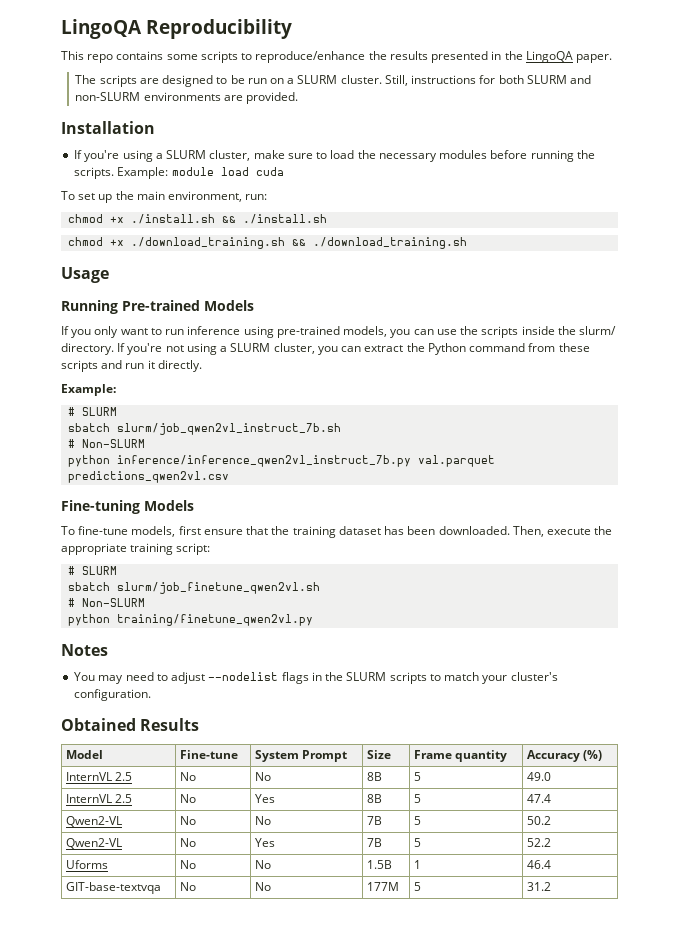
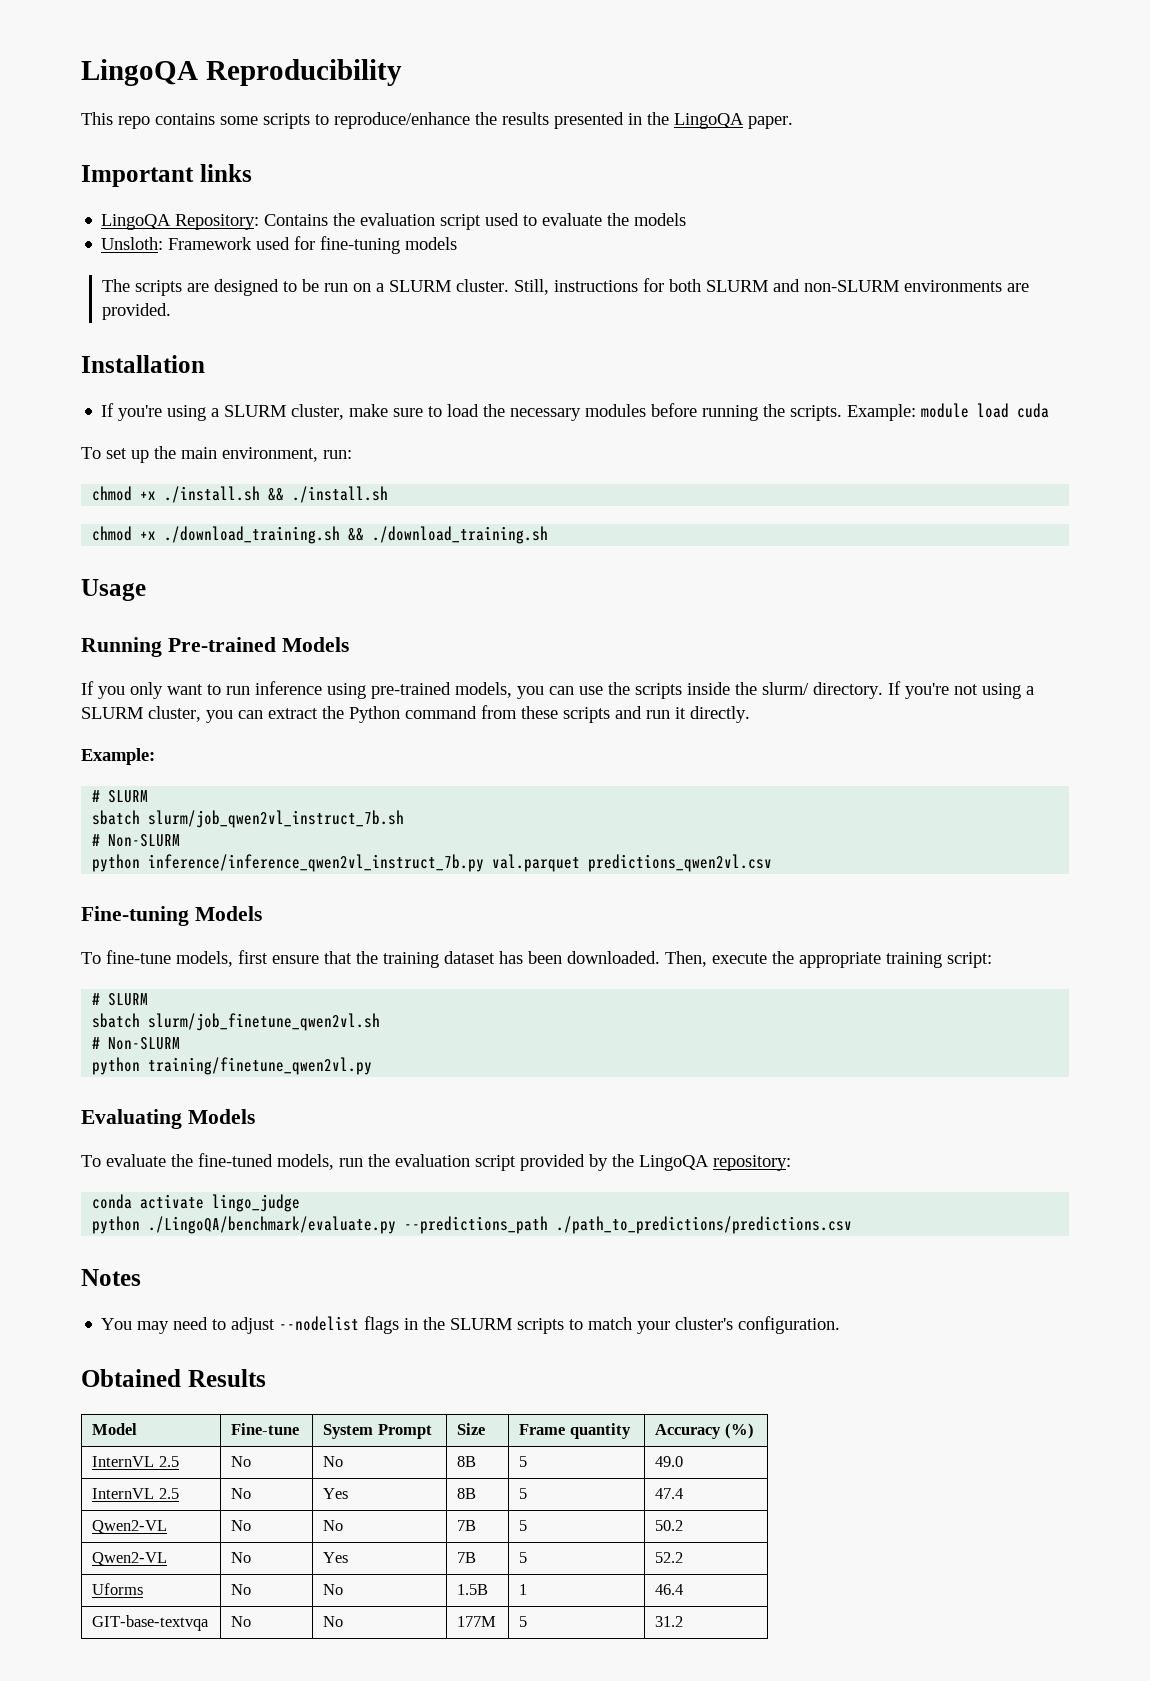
+ Important links
+ LingoQA Repository: Contains the evaluation script used to evaluate the models
+ Unsloth: Framework used for fine-tuning models
+ Evaluating Models
+ To evaluate the fine-tuned models, run the evaluation script provided by the LingoQA repository:
+ conda activate lingo_judge
+ python ./LingoQA/benchmark/evaluate.py --predictions_path ./path_to_predictions/predictions.csv

